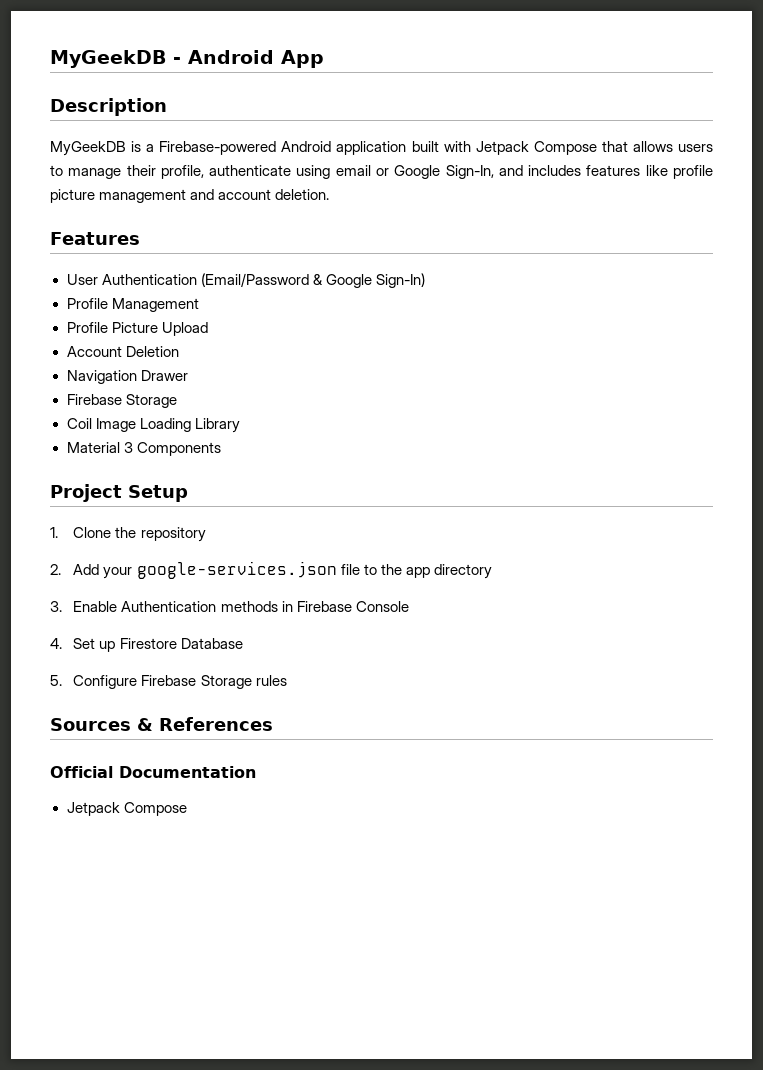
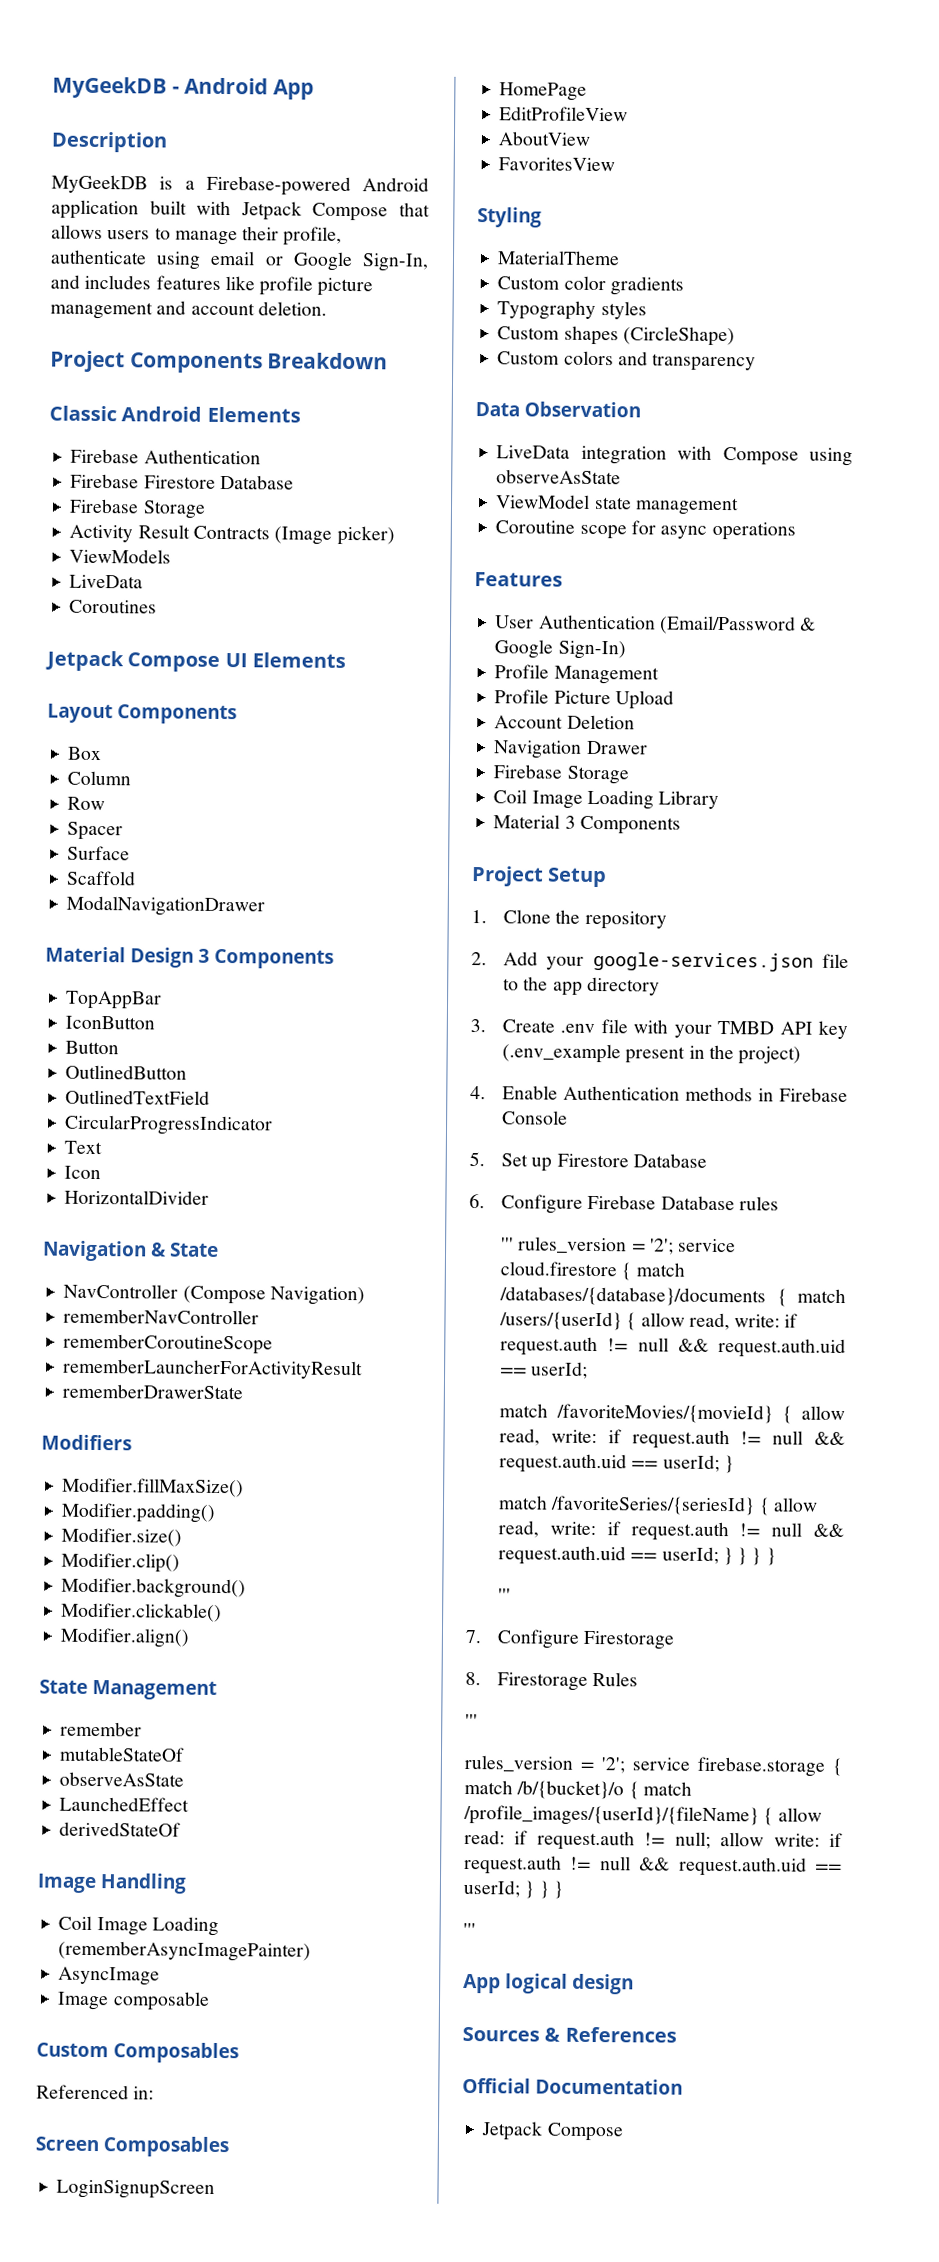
+ Project Components Breakdown
+ Classic Android Elements
+ Firebase Authentication
+ Firebase Firestore Database
+ Firebase Storage
+ Activity Result Contracts (Image picker)
+ ViewModels
+ LiveData
+ Coroutines
+ Jetpack Compose UI Elements
+ Layout Components
+ Box
+ Column
+ Row
+ Spacer
+ Surface
+ Scaffold
+ ModalNavigationDrawer
+ Material Design 3 Components
+ TopAppBar
+ IconButton
+ Button
+ OutlinedButton
+ OutlinedTextField
+ CircularProgressIndicator
+ Text
+ Icon
+ HorizontalDivider
+ Navigation & State
+ NavController (Compose Navigation)
+ rememberNavController
+ rememberCoroutineScope
+ rememberLauncherForActivityResult
+ rememberDrawerState
+ Modifiers
+ Modifier.fillMaxSize()
+ Modifier.padding()
+ Modifier.size()
+ Modifier.clip()
+ Modifier.background()
+ Modifier.clickable()
+ Modifier.align()
+ State Management
+ remember
+ mutableStateOf
+ observeAsState
+ LaunchedEffect
+ derivedStateOf
+ Image Handling
+ Coil Image Loading (rememberAsyncImagePainter)
+ AsyncImage
+ Image composable
+ Custom Composables
+ Referenced in:
+ Screen Composables
+ LoginSignupScreen
+ HomePage
+ EditProfileView
+ AboutView
+ FavoritesView
+ Styling
+ MaterialTheme
+ Custom color gradients
+ Typography styles
+ Custom shapes (CircleShape)
+ Custom colors and transparency
+ Data Observation
+ LiveData integration with Compose using observeAsState
+ ViewModel state management
+ Coroutine scope for async operations
- 3. Enable Authentication methods in Firebase Console
+ 3. Create .env file with your TMBD API key (.env_example present in the project)
+ 4. Enable Authentication methods in Firebase Console
- 4. Set up Firestore Database
+ 5. Set up Firestore Database
- 5. Configure Firebase Storage rules
+ 6. Configure Firebase Database rules
+ ''' rules_version = '2'; service cloud.firestore { match /databases/{database}/documents { match /users/{userId} { allow read, write: if request.auth != null && request.auth.uid == userId;
+ match /favoriteMovies/{movieId} { allow read, write: if request.auth != null && request.auth.uid == userId; }
+ match /favoriteSeries/{seriesId} { allow read, write: if request.auth != null && request.auth.uid == userId; } } } }
+ '''
+ 7. Configure Firestorage
+ 8. Firestorage Rules
+ '''
+ rules_version = '2'; service firebase.storage { match /b/{bucket}/o { match /profile_images/{userId}/{fileName} { allow read: if request.auth != null; allow write: if request.auth != null && request.auth.uid == userId; } } }
+ '''
+ App logical design

